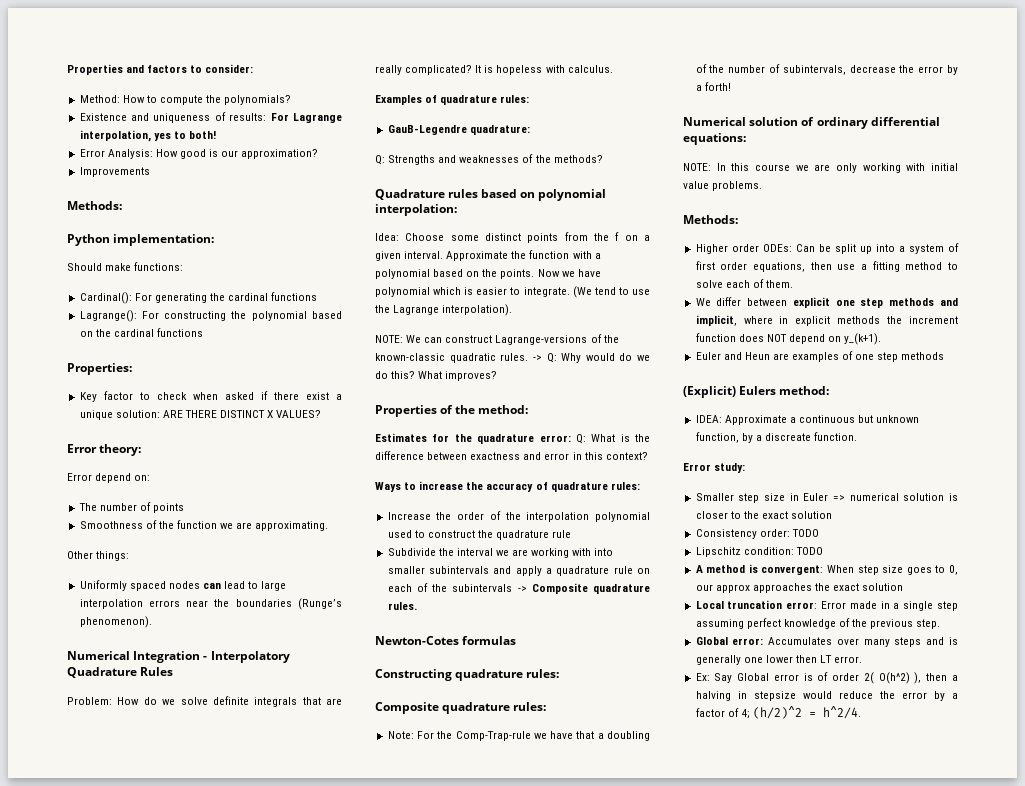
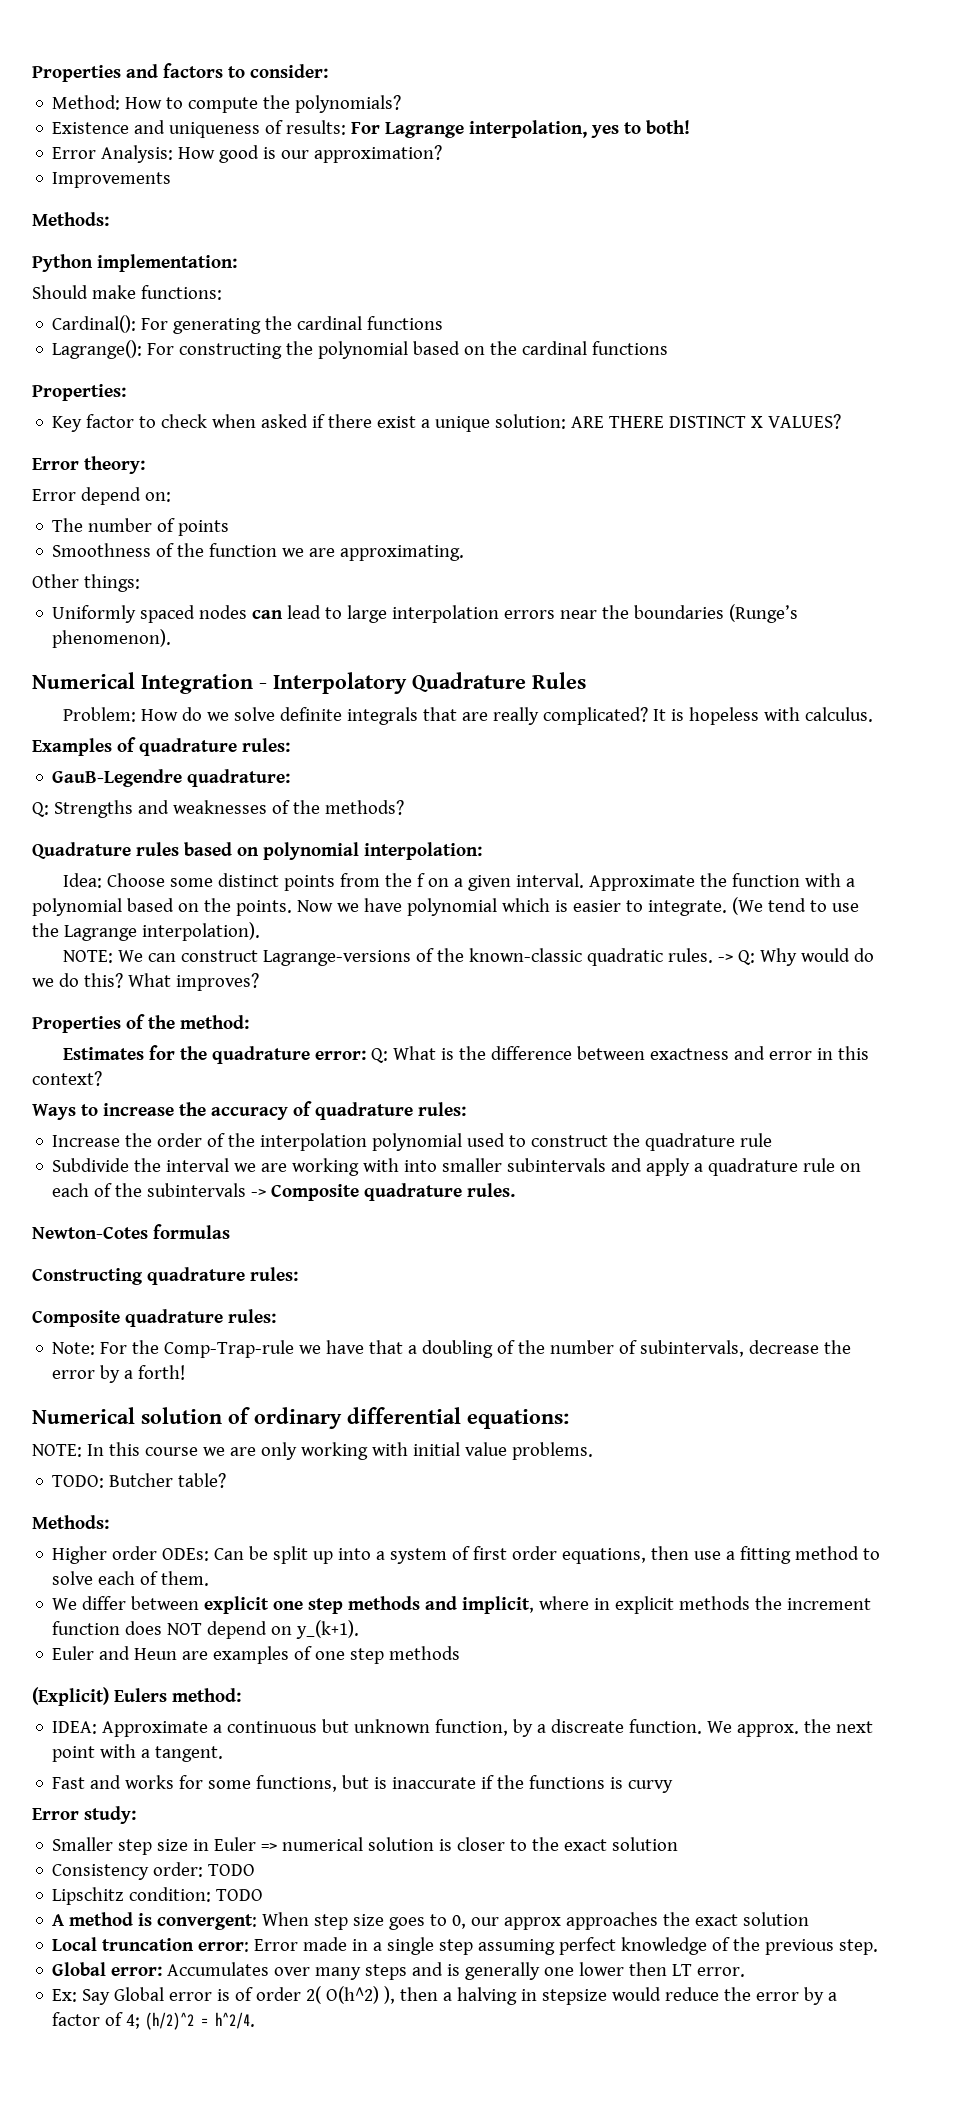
+ TODO: Butcher table?
+ We approx. the next point with a tangent.
+ Fast and works for some functions, but is inaccurate if the functions is curvy

